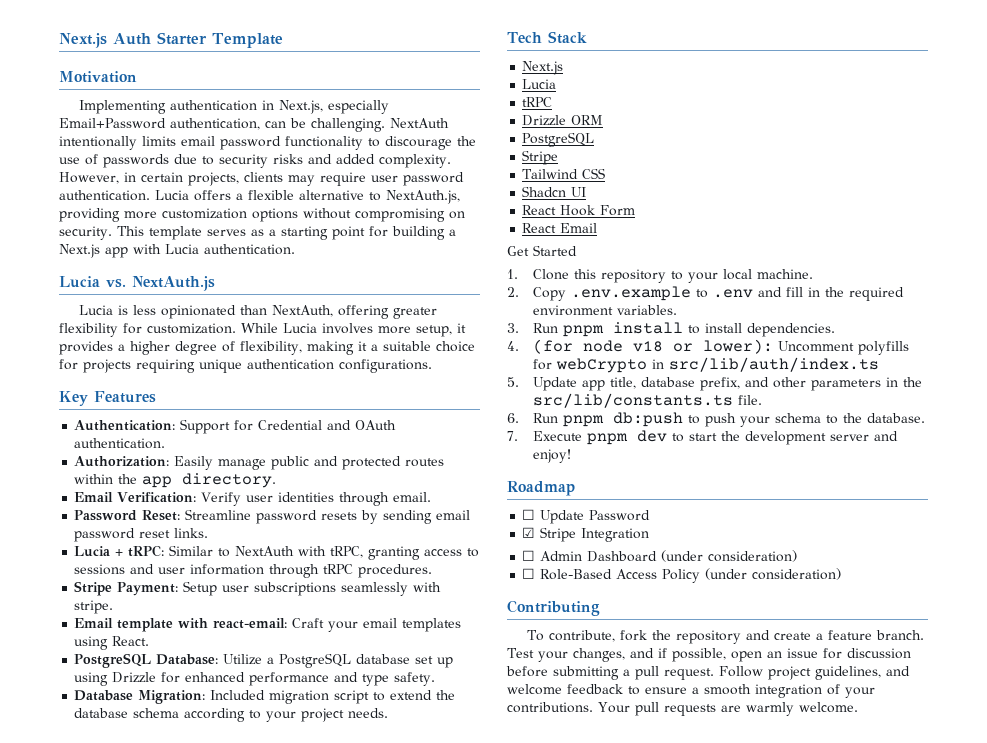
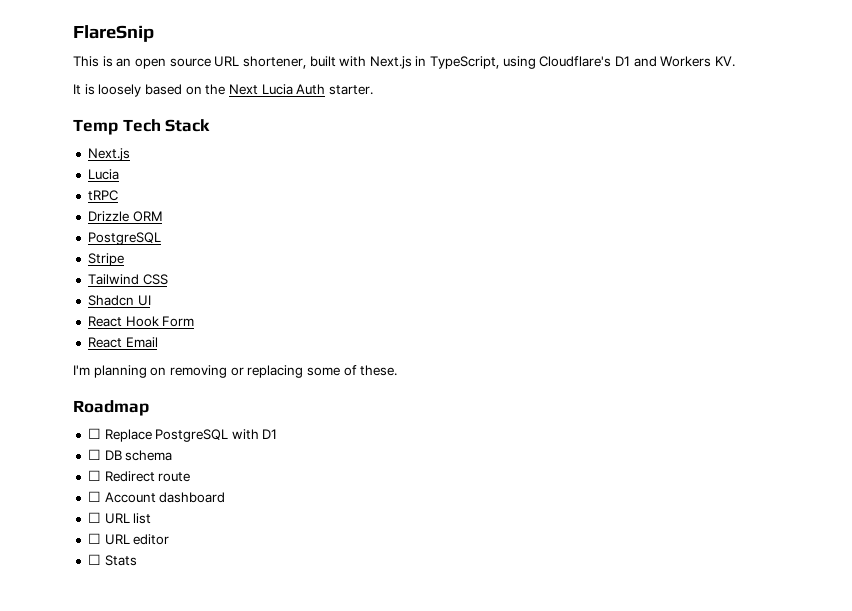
- Next.js Auth Starter Template
- Motivation
- Implementing authentication in Next.js, especially Email+Password authentication, can be challenging. NextAuth intentionally limits email password functionality to discourage the use of passwords due to security risks and added complexity. However, in certain projects, clients may require user password authentication. Lucia offers a flexible alternative to NextAuth.js, providing more customization options without compromising on security. This template serves as a starting point for building a Next.js app with Lucia authentication.
- Lucia vs. NextAuth.js
- Lucia is less opinionated than NextAuth, offering greater flexibility for customization. While Lucia involves more setup, it provides a higher degree of flexibility, making it a suitable choice for projects requiring unique authentication configurations.
- Key Features
- Authentication: Support for Credential and OAuth authentication.
- Authorization: Easily manage public and protected routes within the app directory.
- Email Verification: Verify user identities through email.
- Password Reset: Streamline password resets by sending email password reset links.
- Lucia + tRPC: Similar to NextAuth with tRPC, granting access to sessions and user information through tRPC procedures.
- Stripe Payment: Setup user subscriptions seamlessly with stripe.
- Email template with react-email: Craft your email templates using React.
- PostgreSQL Database: Utilize a PostgreSQL database set up using Drizzle for enhanced performance and type safety.
- Database Migration: Included migration script to extend the database schema according to your project needs.
- Tech Stack
+ FlareSnip
+ This is an open source URL shortener, built with Next.js in TypeScript, using Cloudflare's D1 and Workers KV.
+ It is loosely based on the Next Lucia Auth starter.
+ Temp Tech Stack
- Get Started
- 1. Clone this repository to your local machine.
- 2. Copy .env.example to .env and fill in the required environment variables.
- 3. Run pnpm install to install dependencies.
- 4. (for node v18 or lower): Uncomment polyfills for webCrypto in src/lib/auth/index.ts
- 5. Update app title, database prefix, and other parameters in the src/lib/constants.ts file.
- 6. Run pnpm db:push to push your schema to the database.
- 7. Execute pnpm dev to start the development server and enjoy!
+ I'm planning on removing or replacing some of these.
  Roadmap
- ☐ Update Password
- ☑ Stripe Integration
- ☐ Admin Dashboard (under consideration)
- ☐ Role-Based Access Policy (under consideration)
- Contributing
- To contribute, fork the repository and create a feature branch. Test your changes, and if possible, open an issue for discussion before submitting a pull request. Follow project guidelines, and welcome feedback to ensure a smooth integration of your contributions. Your pull requests are warmly welcome.
+ ☐ Replace PostgreSQL with D1
+ ☐ DB schema
+ ☐ Redirect route
+ ☐ Account dashboard
+ ☐ URL list
+ ☐ URL editor
+ ☐ Stats

